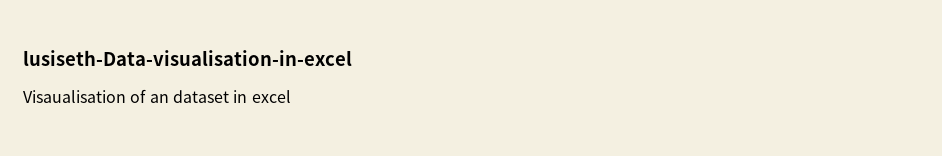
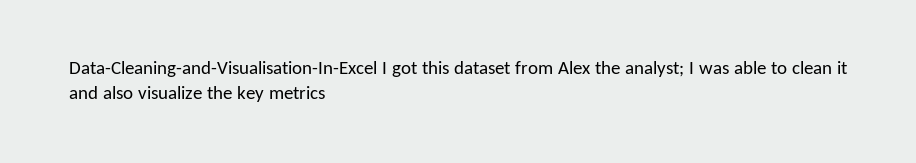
- lusiseth-Data-visualisation-in-excel
- Visaualisation of an dataset in excel
+ Data-Cleaning-and-Visualisation-In-Excel I got this dataset from Alex the analyst; I was able to clean it and also visualize the key metrics

